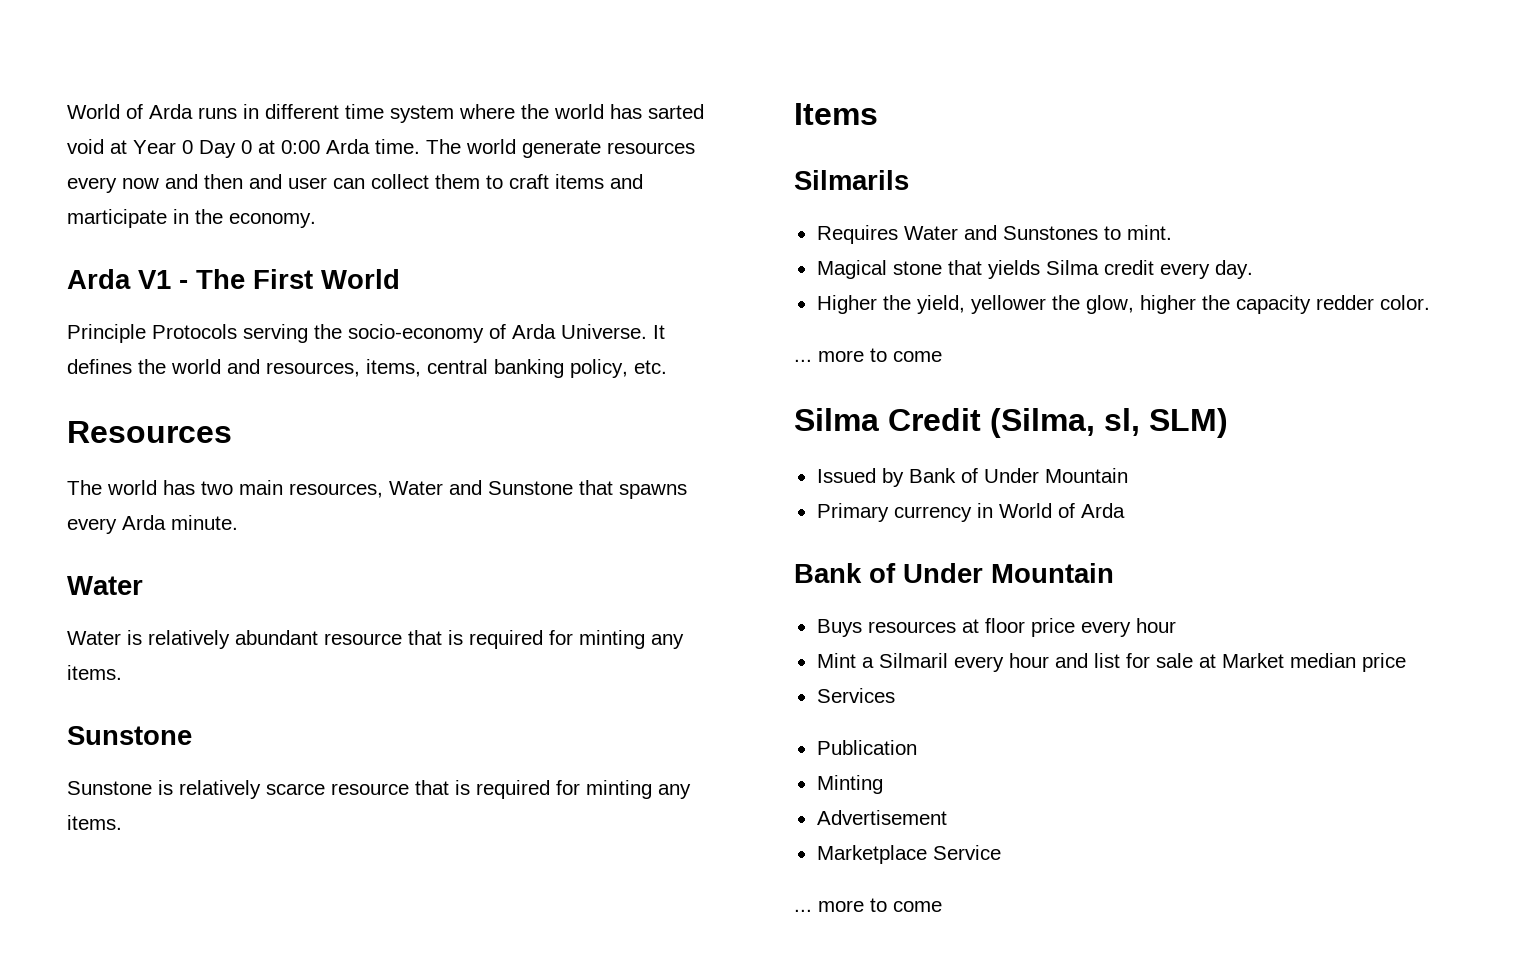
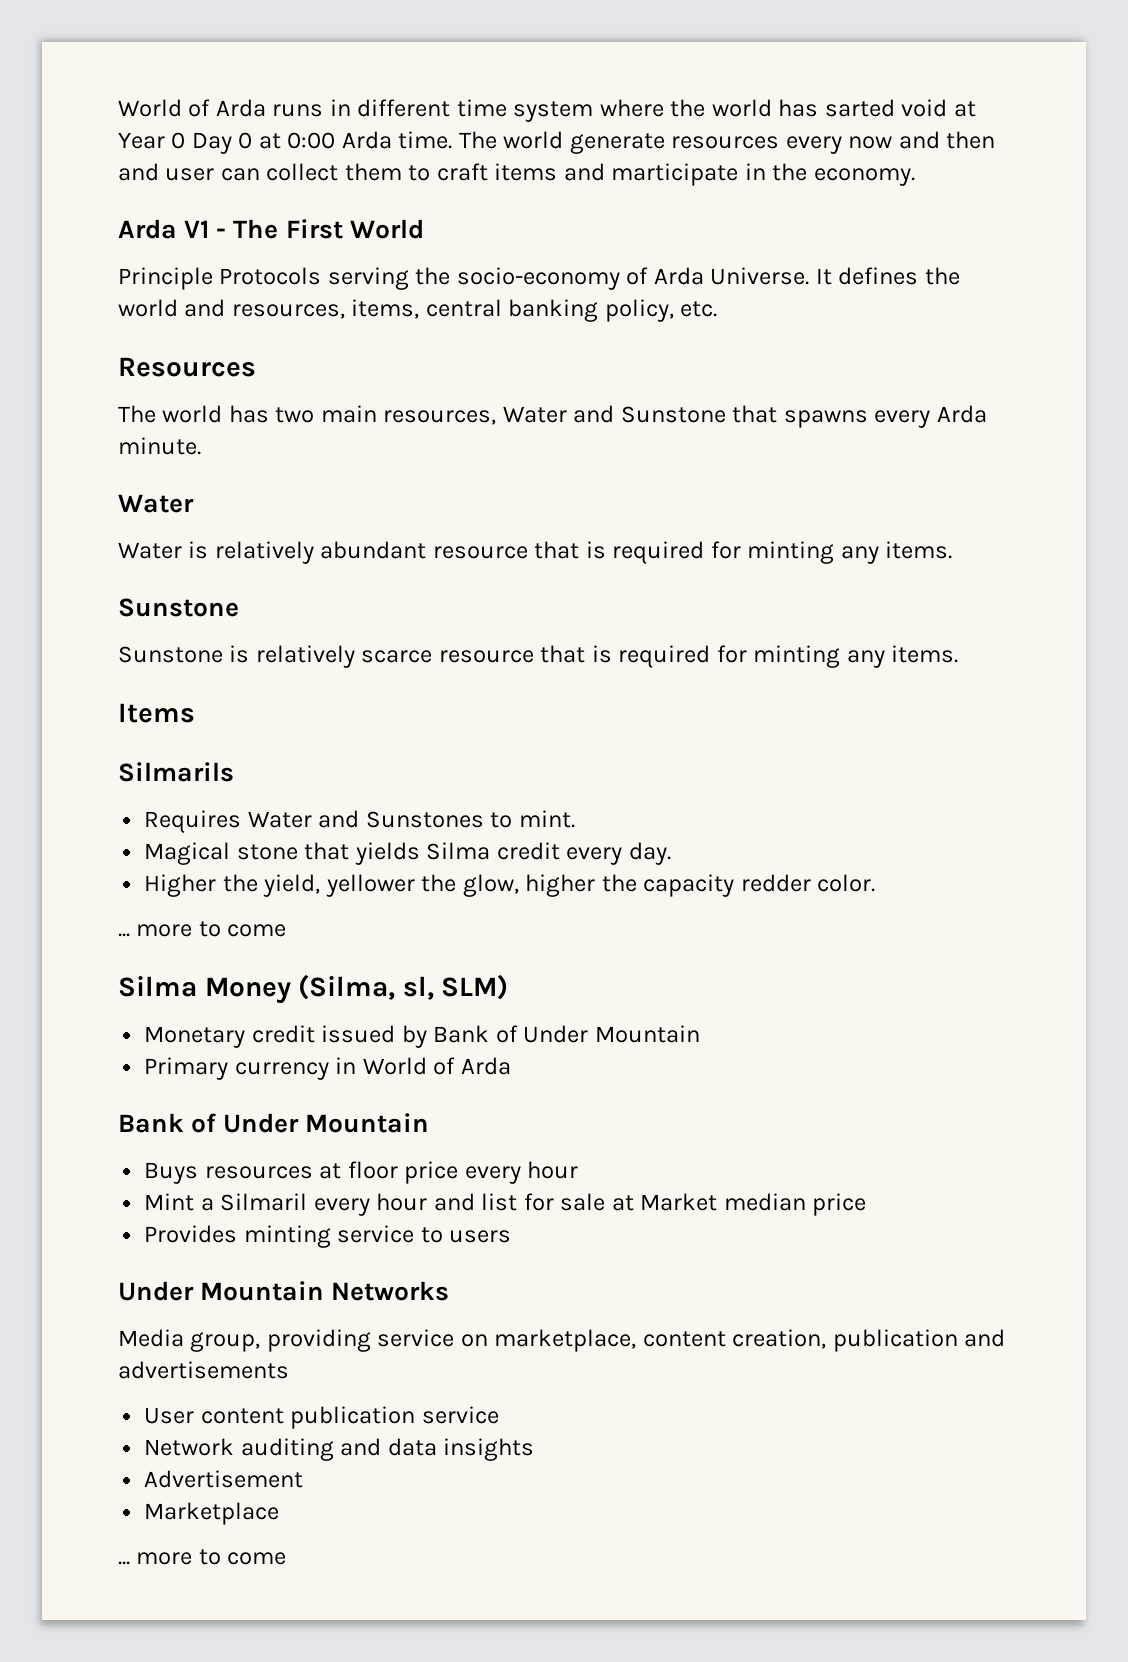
- Silma Credit (Silma, sl, SLM)
+ Silma Money (Silma, sl, SLM)
- Issued by Bank of Under Mountain
+ Monetary credit issued by Bank of Under Mountain
- Services
- Publication
- Minting
+ Provides minting service to users
+ Under Mountain Networks
+ Media group, providing service on marketplace, content creation, publication and advertisements
+ User content publication service
+ Network auditing and data insights
- Marketplace Service
+ Marketplace

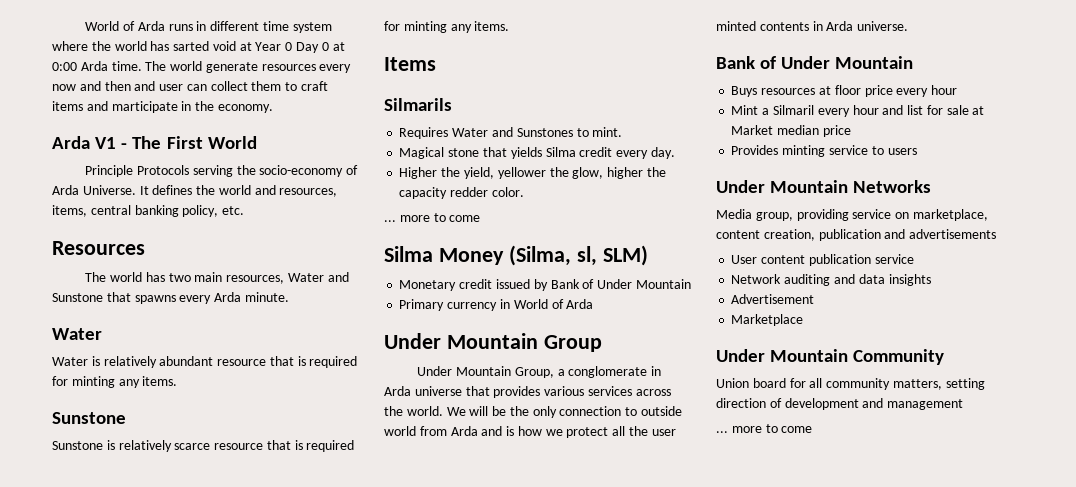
+ Under Mountain Group
+ Under Mountain Group, a conglomerate in Arda universe that provides various services across the world. We will be the only connection to outside world from Arda and is how we protect all the user minted contents in Arda universe.
+ Under Mountain Community
+ Union board for all community matters, setting direction of development and management

